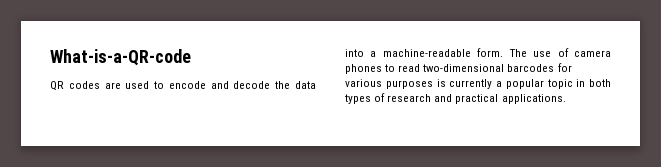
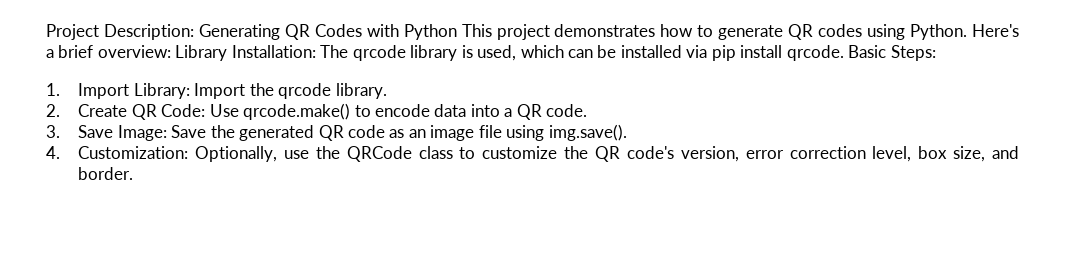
- What-is-a-QR-code
- QR codes are used to encode and decode the data into a machine-readable form. The use of camera phones to read two-dimensional barcodes for various purposes is currently a popular topic in both types of research and practical applications.
+ Project Description: Generating QR Codes with Python This project demonstrates how to generate QR codes using Python. Here's a brief overview: Library Installation: The qrcode library is used, which can be installed via pip install qrcode. Basic Steps:
+ 1. Import Library: Import the qrcode library.
+ 2. Create QR Code: Use qrcode.make() to encode data into a QR code.
+ 3. Save Image: Save the generated QR code as an image file using img.save().
+ 4. Customization: Optionally, use the QRCode class to customize the QR code's version, error correction level, box size, and border.

